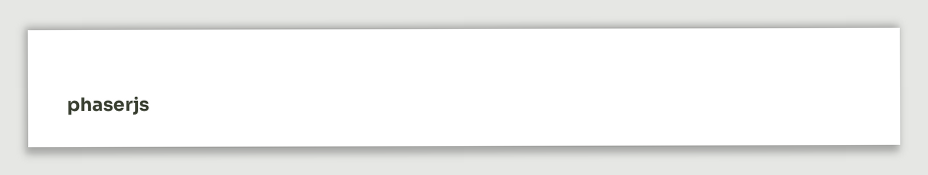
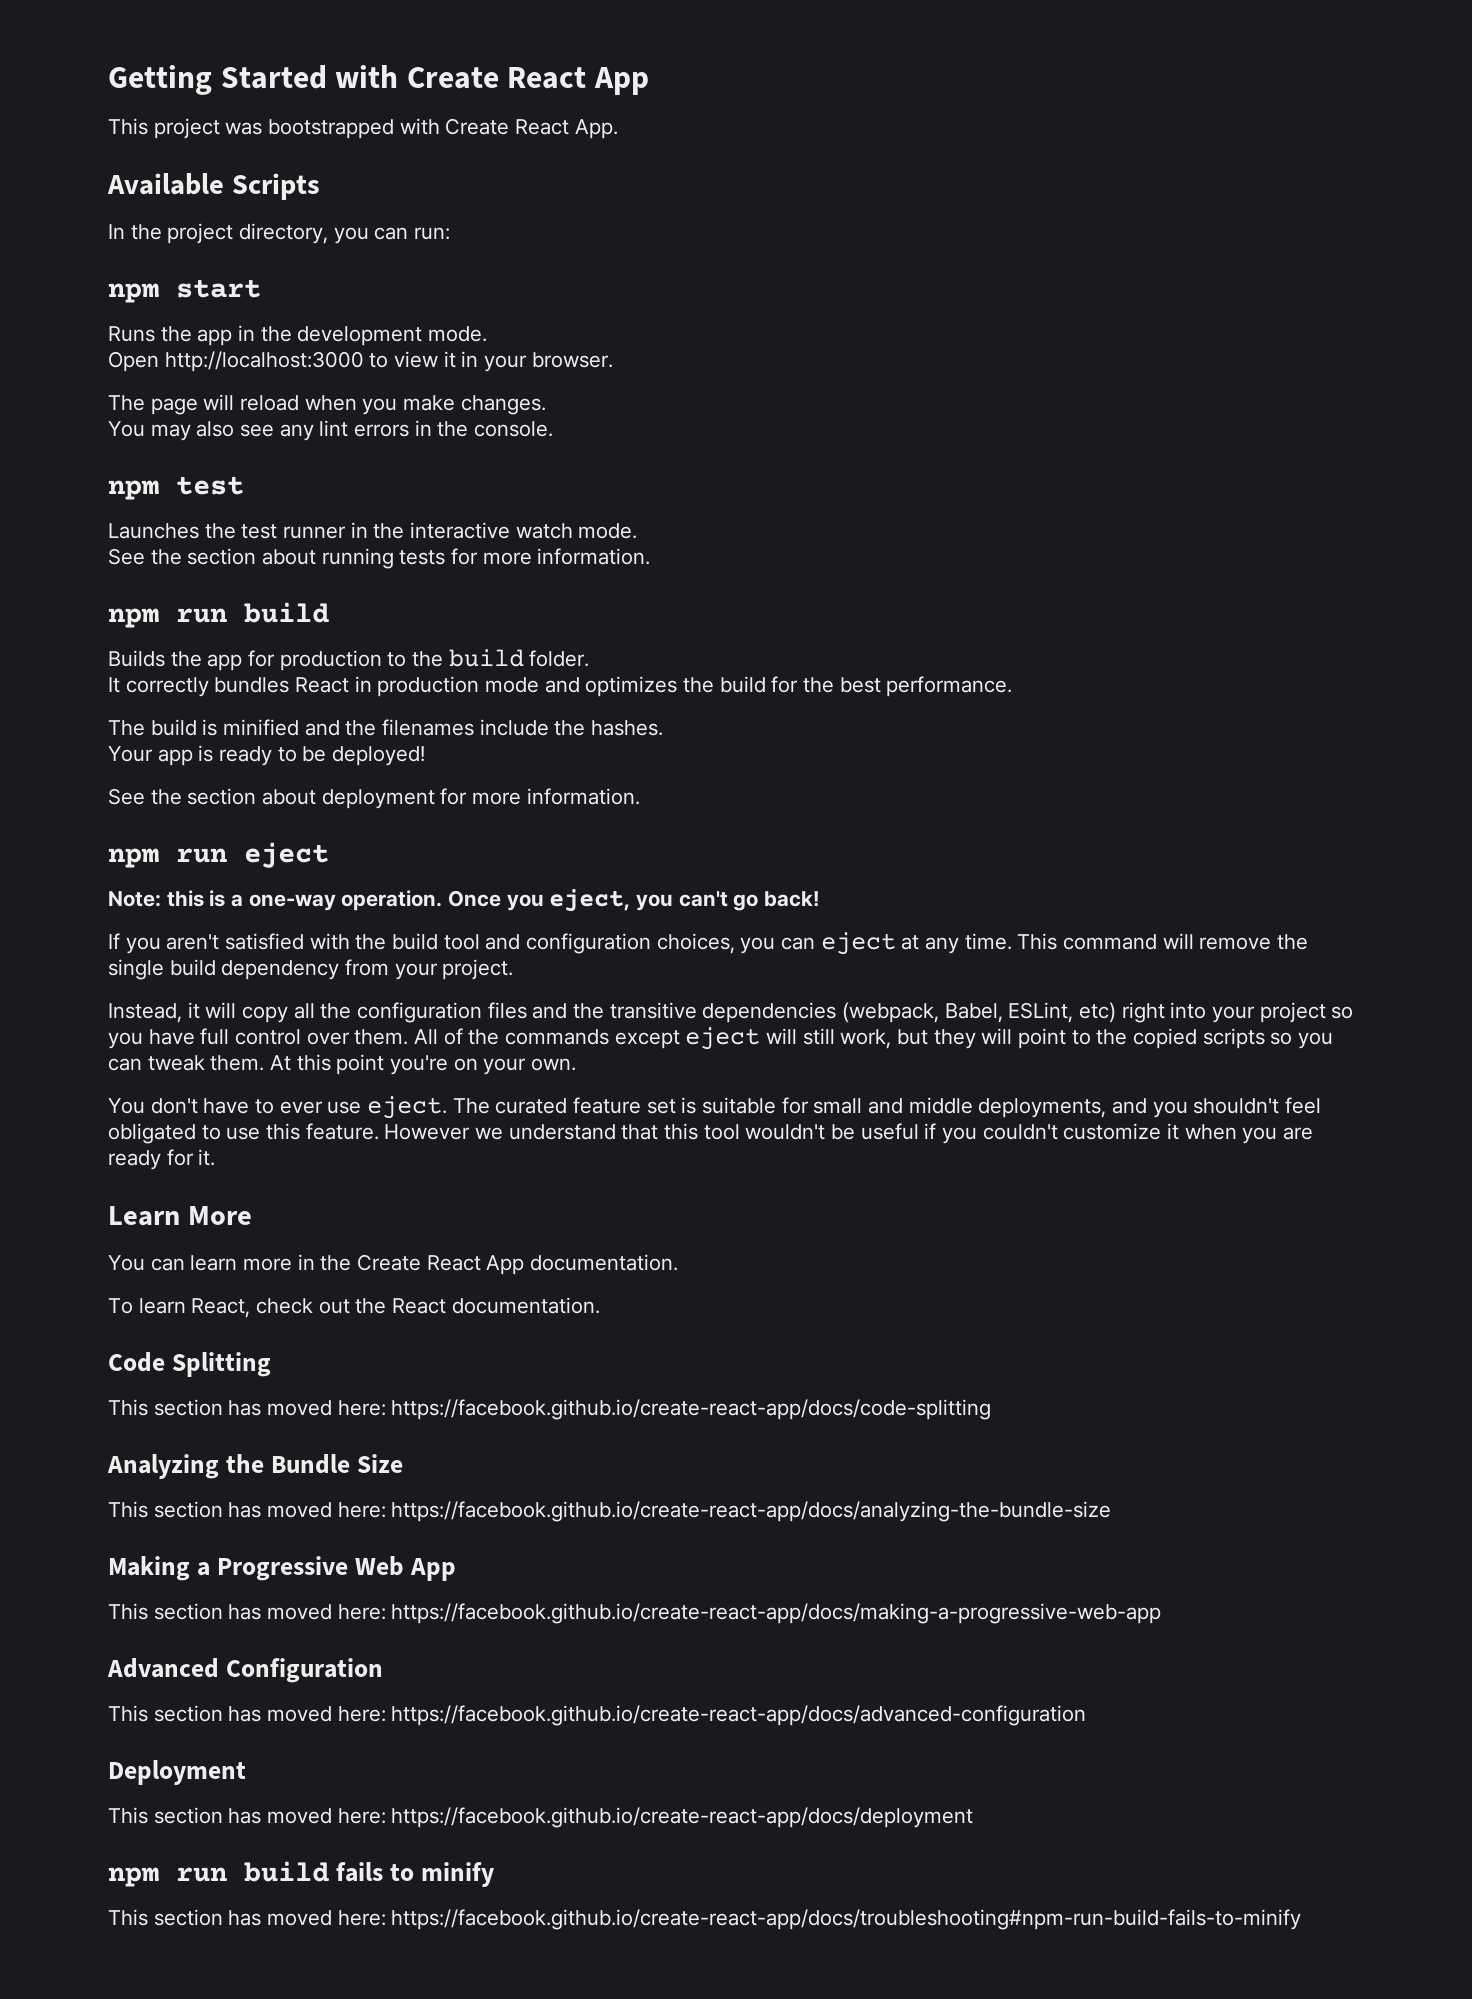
- phaserjs
+ Getting Started with Create React App
+ This project was bootstrapped with Create React App.
+ Available Scripts
+ In the project directory, you can run:
+ npm start
+ Runs the app in the development mode.
+ Open http://localhost:3000 to view it in your browser.
+ The page will reload when you make changes.
+ You may also see any lint errors in the console.
+ npm test
+ Launches the test runner in the interactive watch mode.
+ See the section about running tests for more information.
+ npm run build
+ Builds the app for production to the build folder.
+ It correctly bundles React in production mode and optimizes the build for the best performance.
+ The build is minified and the filenames include the hashes.
+ Your app is ready to be deployed!
+ See the section about deployment for more information.
+ npm run eject
+ Note: this is a one-way operation. Once you eject, you can't go back!
+ If you aren't satisfied with the build tool and configuration choices, you can eject at any time. This command will remove the single build dependency from your project.
+ Instead, it will copy all the configuration files and the transitive dependencies (webpack, Babel, ESLint, etc) right into your project so you have full control over them. All of the commands except eject will still work, but they will point to the copied scripts so you can tweak them. At this point you're on your own.
+ You don't have to ever use eject. The curated feature set is suitable for small and middle deployments, and you shouldn't feel obligated to use this feature. However we understand that this tool wouldn't be useful if you couldn't customize it when you are ready for it.
+ Learn More
+ You can learn more in the Create React App documentation.
+ To learn React, check out the React documentation.
+ Code Splitting
+ This section has moved here: https://facebook.github.io/create-react-app/docs/code-splitting
+ Analyzing the Bundle Size
+ This section has moved here: https://facebook.github.io/create-react-app/docs/analyzing-the-bundle-size
+ Making a Progressive Web App
+ This section has moved here: https://facebook.github.io/create-react-app/docs/making-a-progressive-web-app
+ Advanced Configuration
+ This section has moved here: https://facebook.github.io/create-react-app/docs/advanced-configuration
+ Deployment
+ This section has moved here: https://facebook.github.io/create-react-app/docs/deployment
+ npm run build fails to minify
+ This section has moved here: https://facebook.github.io/create-react-app/docs/troubleshooting#npm-run-build-fails-to-minify

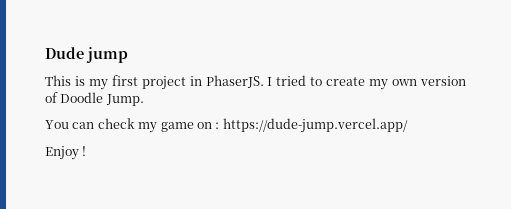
- Getting Started with Create React App
- This project was bootstrapped with Create React App.
- Available Scripts
- In the project directory, you can run:
- npm start
- Runs the app in the development mode.
- Open http://localhost:3000 to view it in your browser.
- The page will reload when you make changes.
- You may also see any lint errors in the console.
- npm test
- Launches the test runner in the interactive watch mode.
- See the section about running tests for more information.
- npm run build
- Builds the app for production to the build folder.
- It correctly bundles React in production mode and optimizes the build for the best performance.
- The build is minified and the filenames include the hashes.
- Your app is ready to be deployed!
- See the section about deployment for more information.
- npm run eject
- Note: this is a one-way operation. Once you eject, you can't go back!
- If you aren't satisfied with the build tool and configuration choices, you can eject at any time. This command will remove the single build dependency from your project.
- Instead, it will copy all the configuration files and the transitive dependencies (webpack, Babel, ESLint, etc) right into your project so you have full control over them. All of the commands except eject will still work, but they will point to the copied scripts so you can tweak them. At this point you're on your own.
- You don't have to ever use eject. The curated feature set is suitable for small and middle deployments, and you shouldn't feel obligated to use this feature. However we understand that this tool wouldn't be useful if you couldn't customize it when you are ready for it.
- Learn More
- You can learn more in the Create React App documentation.
- To learn React, check out the React documentation.
- Code Splitting
- This section has moved here: https://facebook.github.io/create-react-app/docs/code-splitting
- Analyzing the Bundle Size
- This section has moved here: https://facebook.github.io/create-react-app/docs/analyzing-the-bundle-size
- Making a Progressive Web App
- This section has moved here: https://facebook.github.io/create-react-app/docs/making-a-progressive-web-app
- Advanced Configuration
- This section has moved here: https://facebook.github.io/create-react-app/docs/advanced-configuration
- Deployment
- This section has moved here: https://facebook.github.io/create-react-app/docs/deployment
- npm run build fails to minify
- This section has moved here: https://facebook.github.io/create-react-app/docs/troubleshooting#npm-run-build-fails-to-minify
+ Dude jump
+ This is my first project in PhaserJS. I tried to create my own version of Doodle Jump.
+ You can check my game on : https://dude-jump.vercel.app/
+ Enjoy !

